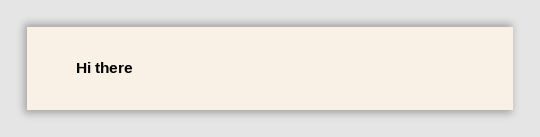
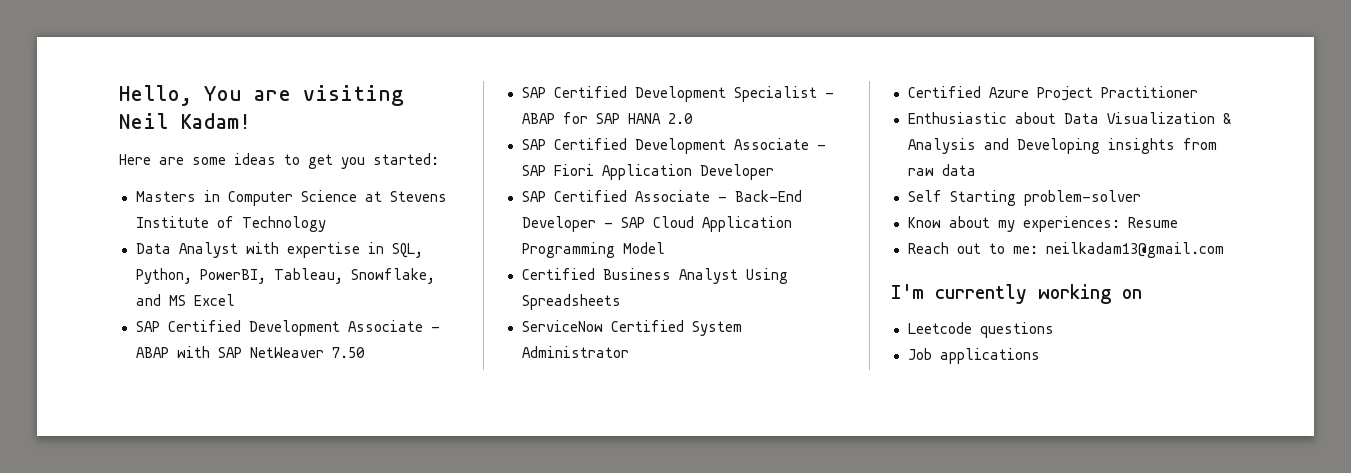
- Hi there
+ Hello, You are visiting Neil Kadam!
+ Here are some ideas to get you started:
+ Masters in Computer Science at Stevens Institute of Technology
+ Data Analyst with expertise in SQL, Python, PowerBI, Tableau, Snowflake, and MS Excel
+ SAP Certified Development Associate - ABAP with SAP NetWeaver 7.50
+ SAP Certified Development Specialist - ABAP for SAP HANA 2.0
+ SAP Certified Development Associate - SAP Fiori Application Developer
+ SAP Certified Associate - Back-End Developer - SAP Cloud Application Programming Model
+ Certified Business Analyst Using Spreadsheets
+ ServiceNow Certified System Administrator
+ Certified Azure Project Practitioner
+ Enthusiastic about Data Visualization & Analysis and Developing insights from raw data
+ Self Starting problem-solver
+ Know about my experiences: Resume
+ Reach out to me: neilkadam13@gmail.com
+ I'm currently working on
+ Leetcode questions
+ Job applications

